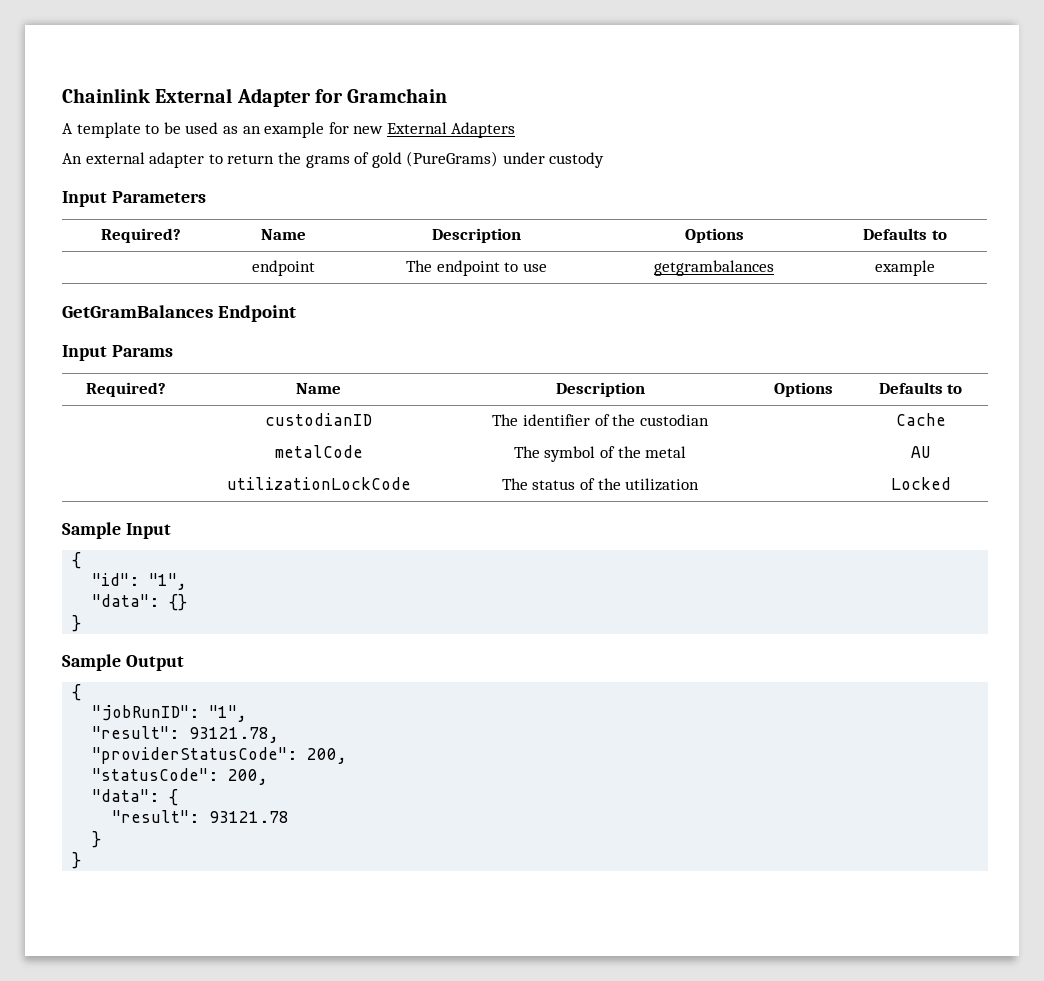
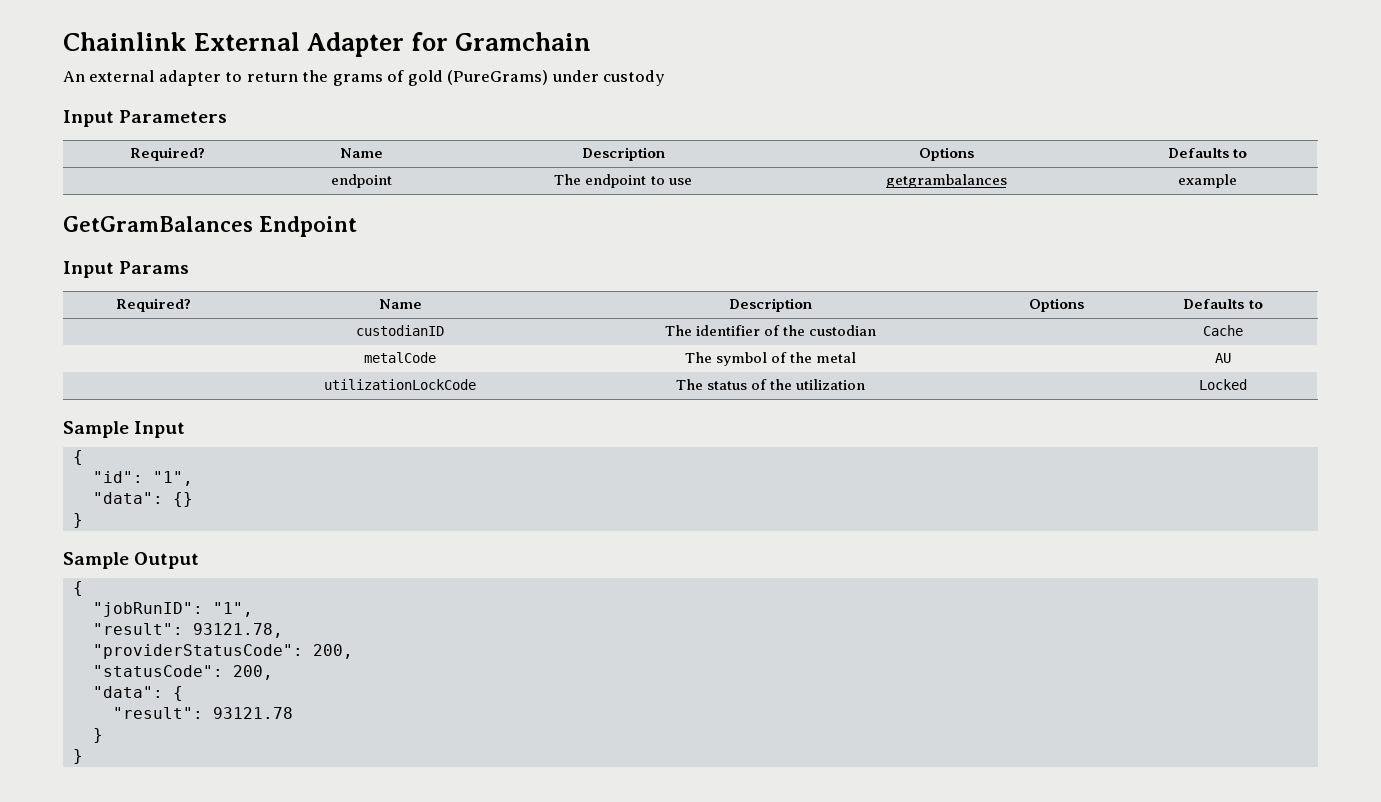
- A template to be used as an example for new External Adapters

